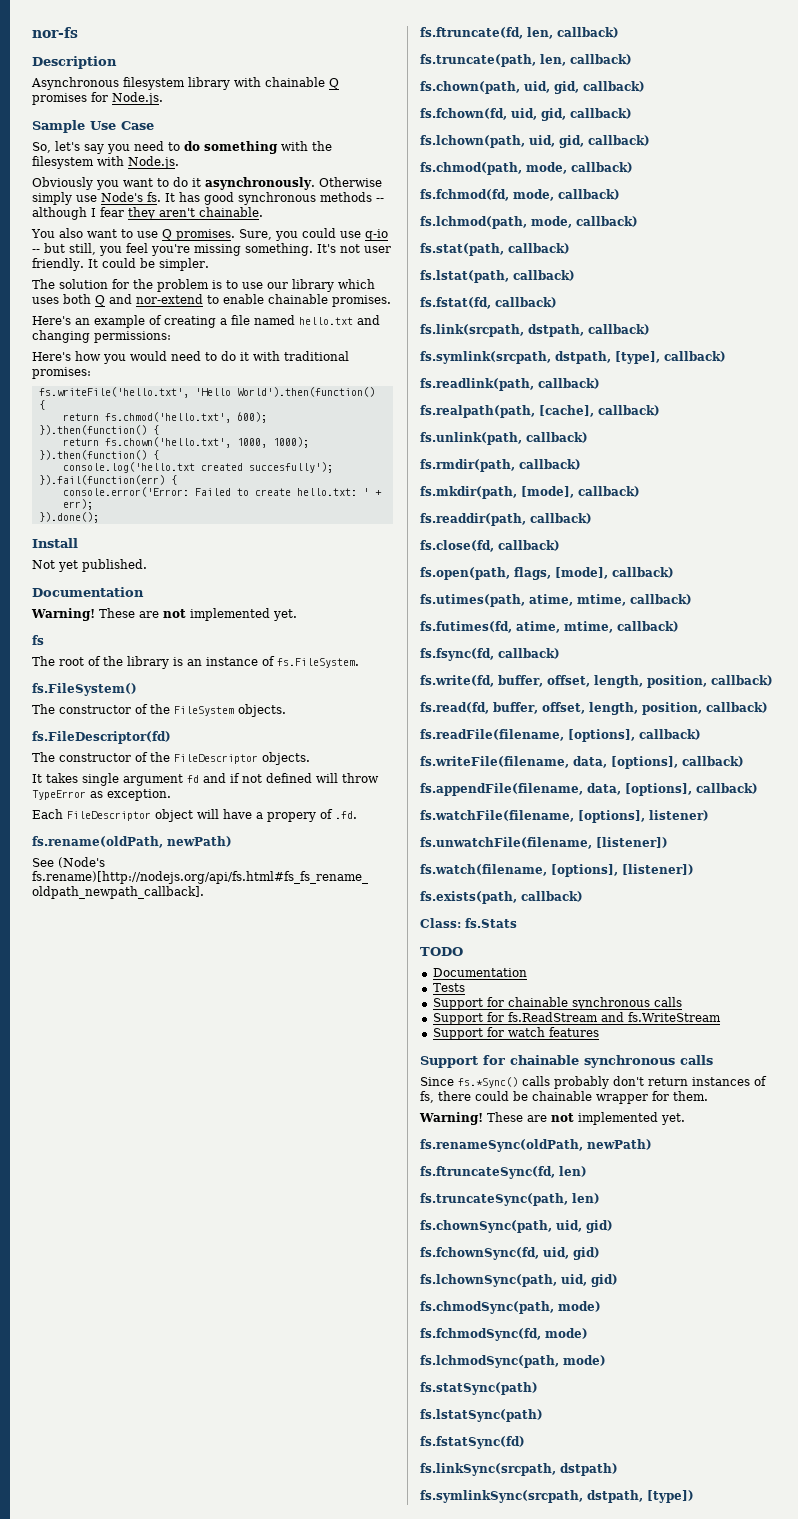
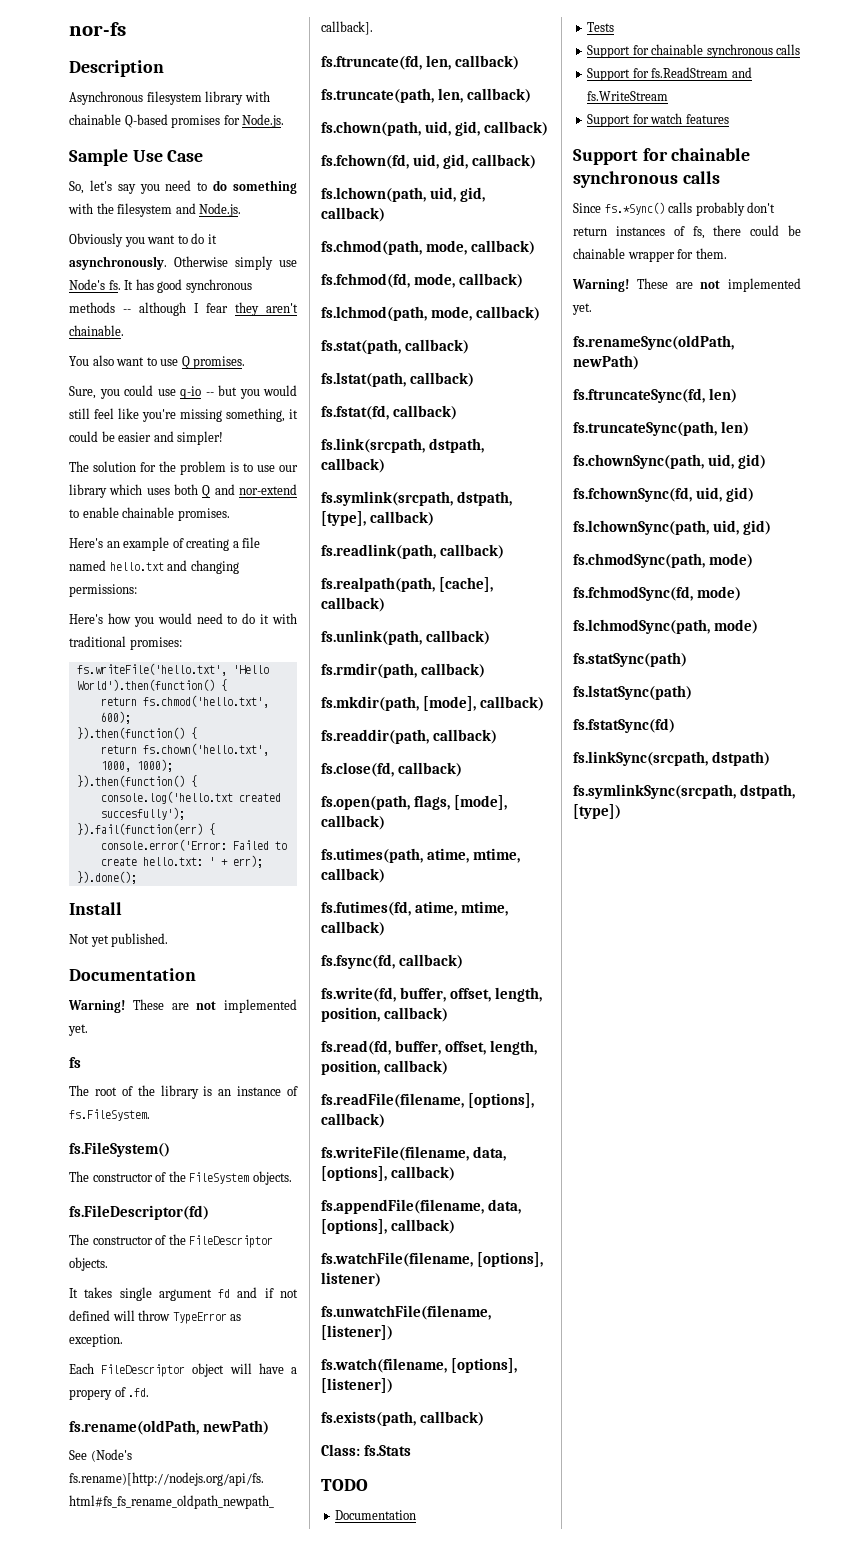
- Asynchronous filesystem library with chainable Q promises for Node.js.
+ Asynchronous filesystem library with chainable Q-based promises for Node.js.
- So, let's say you need to do something with the filesystem with Node.js.
+ So, let's say you need to do something with the filesystem and Node.js.
- You also want to use Q promises. Sure, you could use q-io -- but still, you feel you're missing something. It's not user friendly. It could be simpler.
+ You also want to use Q promises.
+ Sure, you could use q-io -- but you would still feel like you're missing something, it could be easier and simpler!

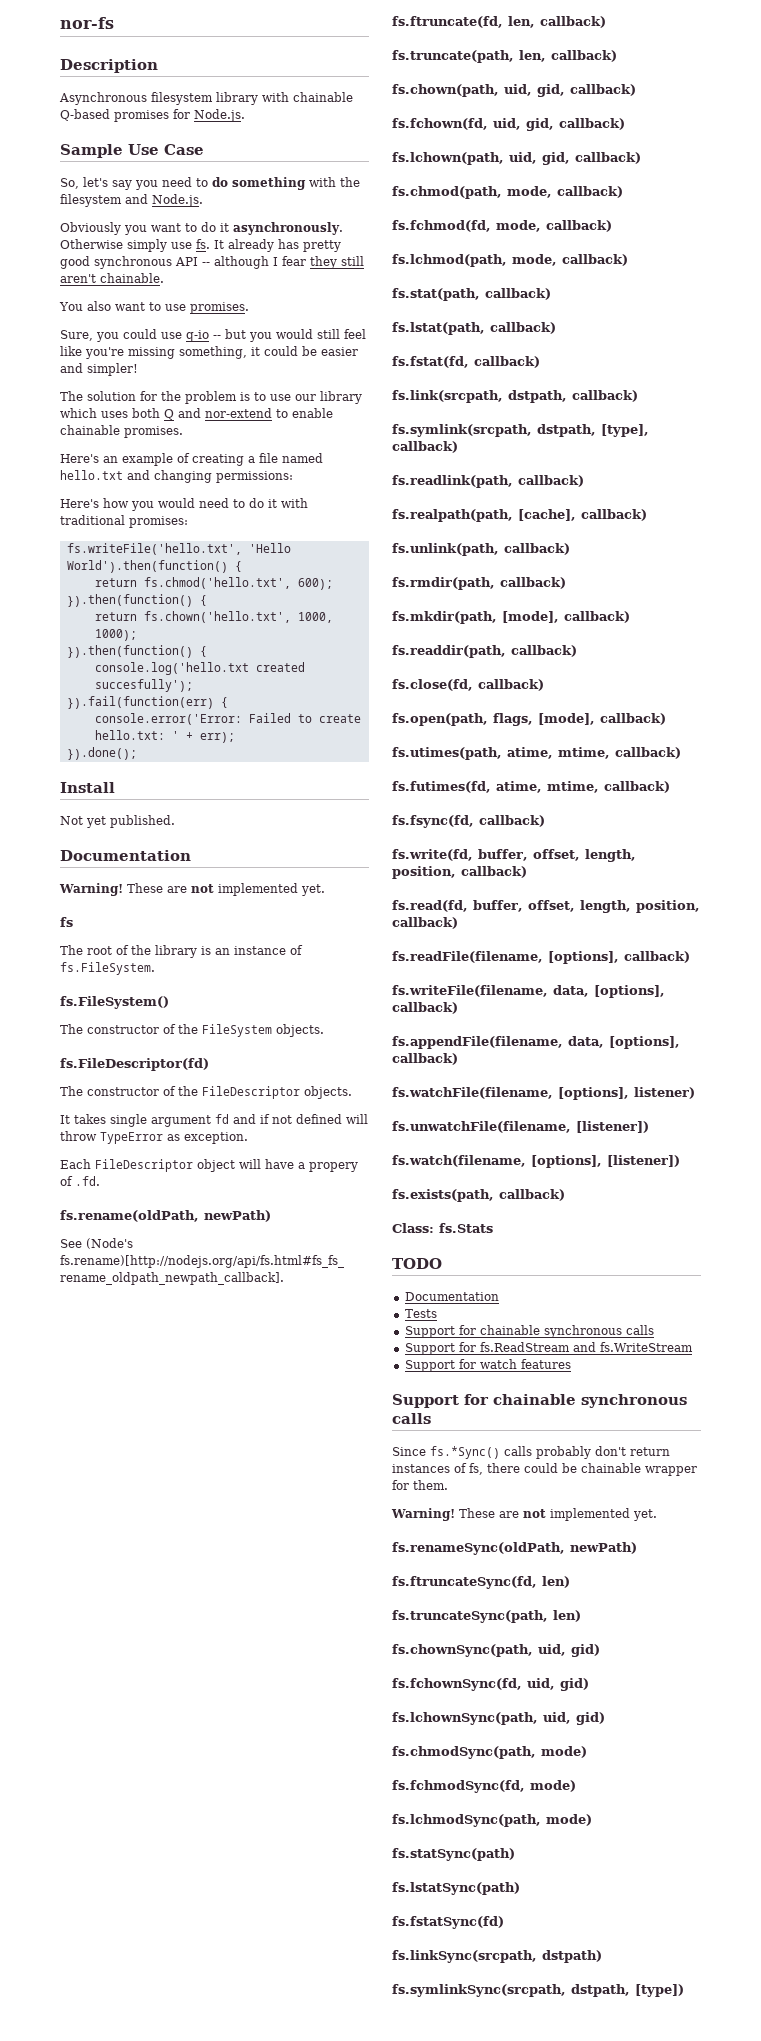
- Otherwise simply use Node's fs.
+ Otherwise simply use fs.
- It has good synchronous methods -- although I fear they aren't chainable.
+ It already has pretty good synchronous API -- although I fear they still aren't chainable.
- You also want to use Q promises.
+ You also want to use promises.

